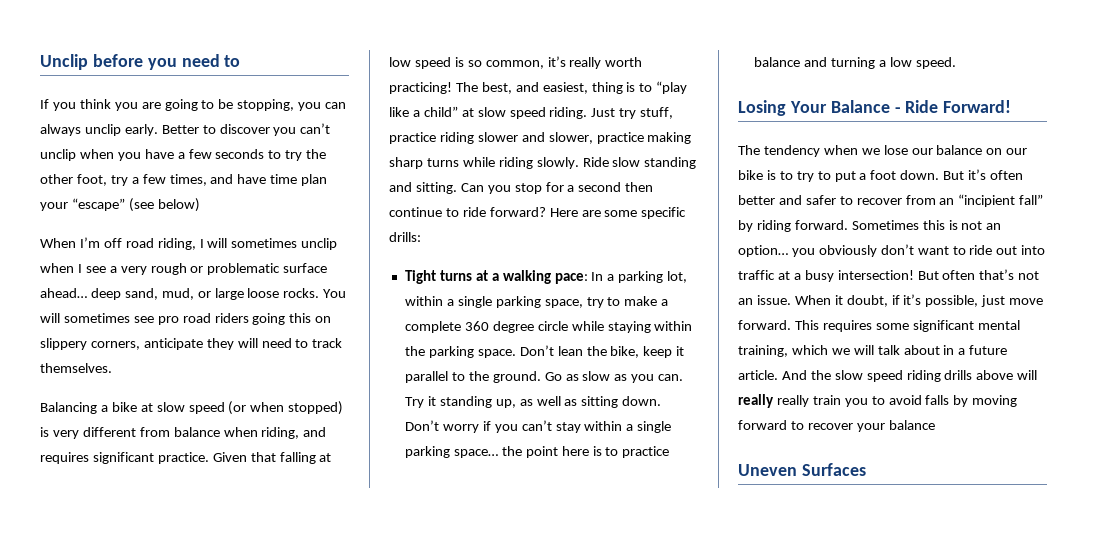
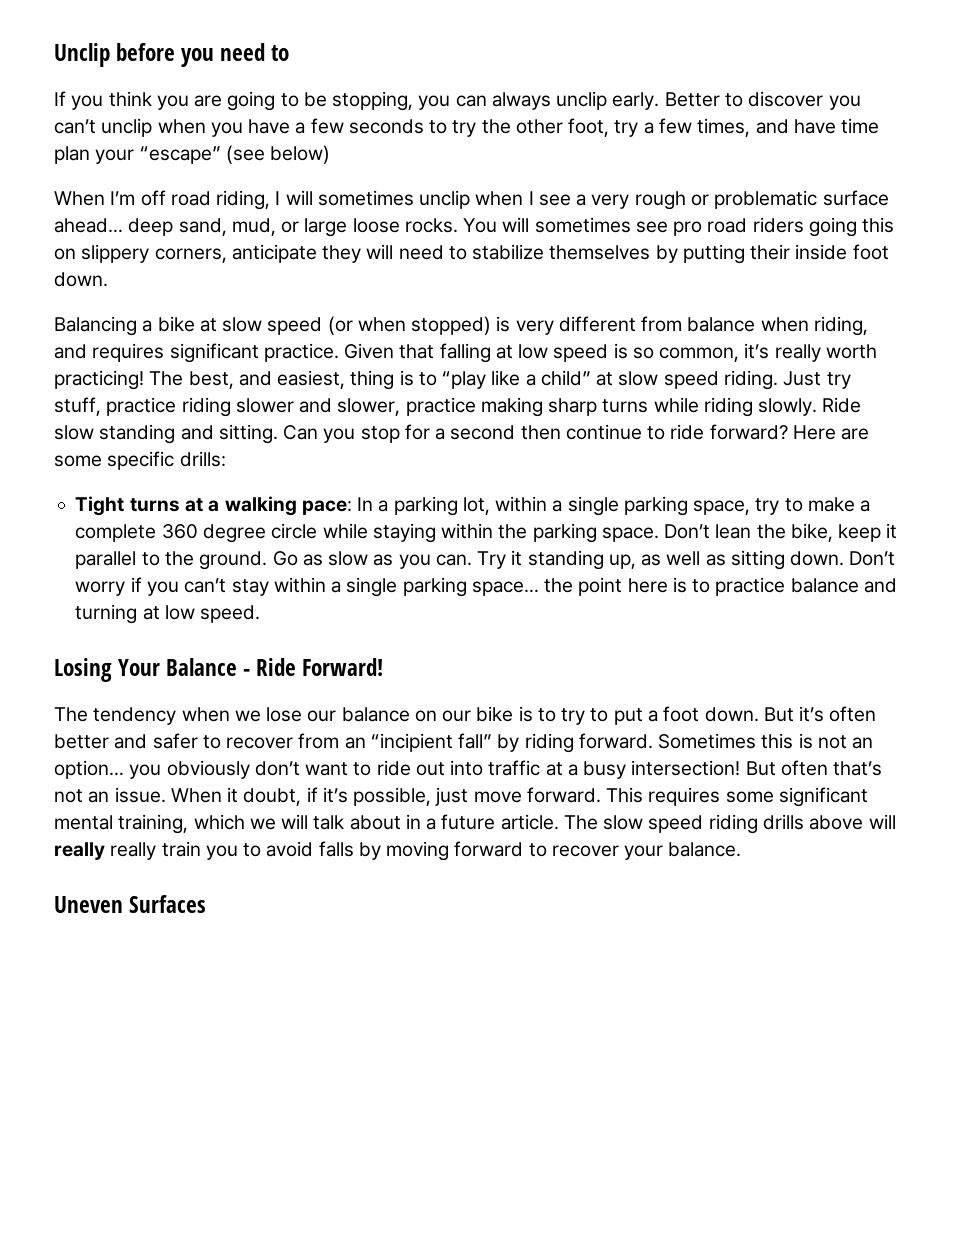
- You will sometimes see pro road riders going this on slippery corners, anticipate they will need to track themselves.
+ You will sometimes see pro road riders going this on slippery corners, anticipate they will need to stabilize themselves by putting their inside foot down.
- Don’t worry if you can’t stay within a single parking space… the point here is to practice balance and turning a low speed.
+ Don’t worry if you can’t stay within a single parking space… the point here is to practice balance and turning at low speed.
- And the slow speed riding drills above will really really train you to avoid falls by moving forward to recover your balance
+ The slow speed riding drills above will really really train you to avoid falls by moving forward to recover your balance.

